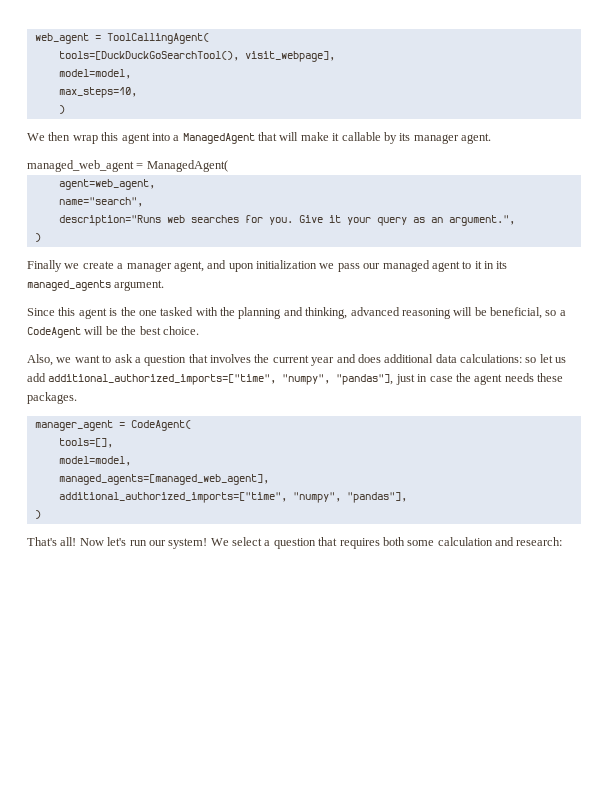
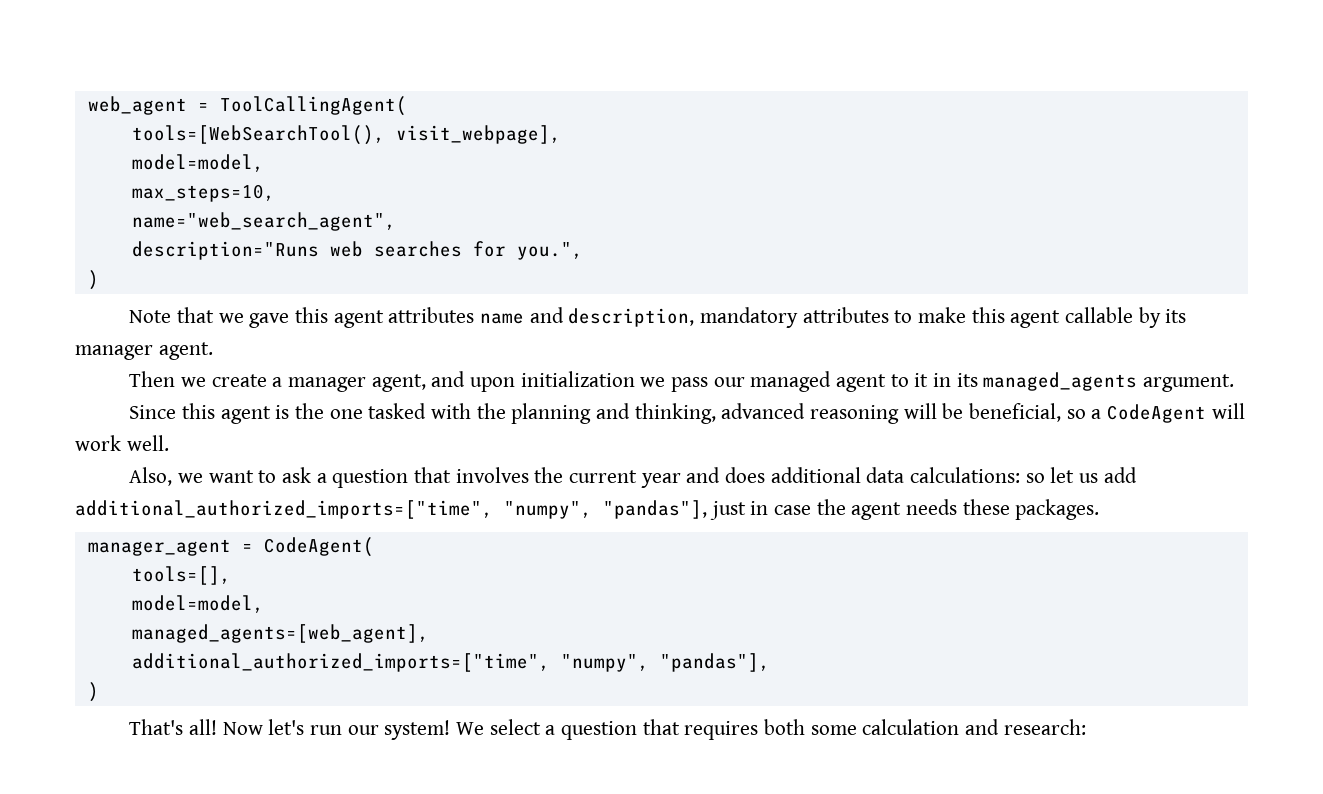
- tools=[DuckDuckGoSearchTool(), visit_webpage],
+ tools=[WebSearchTool(), visit_webpage],
  max_steps=10,
+ name="web_search_agent",
+ description="Runs web searches for you.",
  )
- We then wrap this agent into a ManagedAgent that will make it callable by its manager agent.
+ Note that we gave this agent attributes name and description, mandatory attributes to make this agent callable by its manager agent.
- managed_web_agent = ManagedAgent(
- agent=web_agent,
- name="search",
- description="Runs web searches for you. Give it your query as an argument.",
- )
- Finally we create a manager agent, and upon initialization we pass our managed agent to it in its managed_agents argument.
+ Then we create a manager agent, and upon initialization we pass our managed agent to it in its managed_agents argument.
- Since this agent is the one tasked with the planning and thinking, advanced reasoning will be beneficial, so a CodeAgent will be the best choice.
+ Since this agent is the one tasked with the planning and thinking, advanced reasoning will be beneficial, so a CodeAgent will work well.
- managed_agents=[managed_web_agent],
+ managed_agents=[web_agent],

